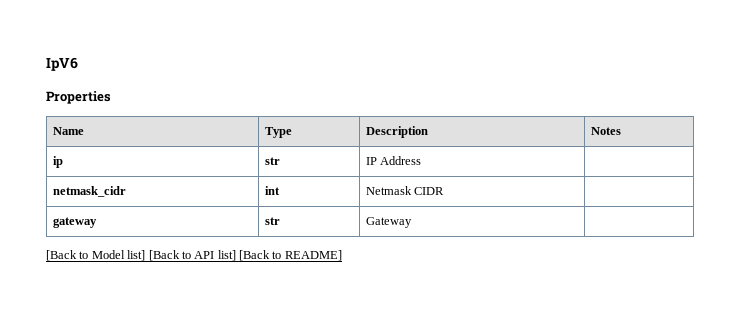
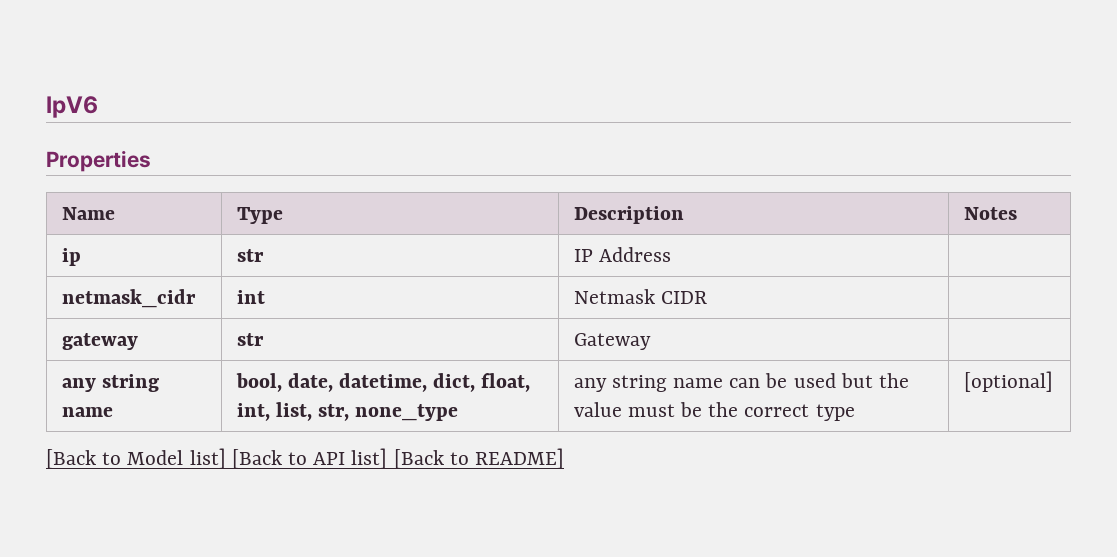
+ any string name | bool, date, datetime, dict, float, int, list, str, none_type | any string name can be used but the value must be the correct type | [optional]

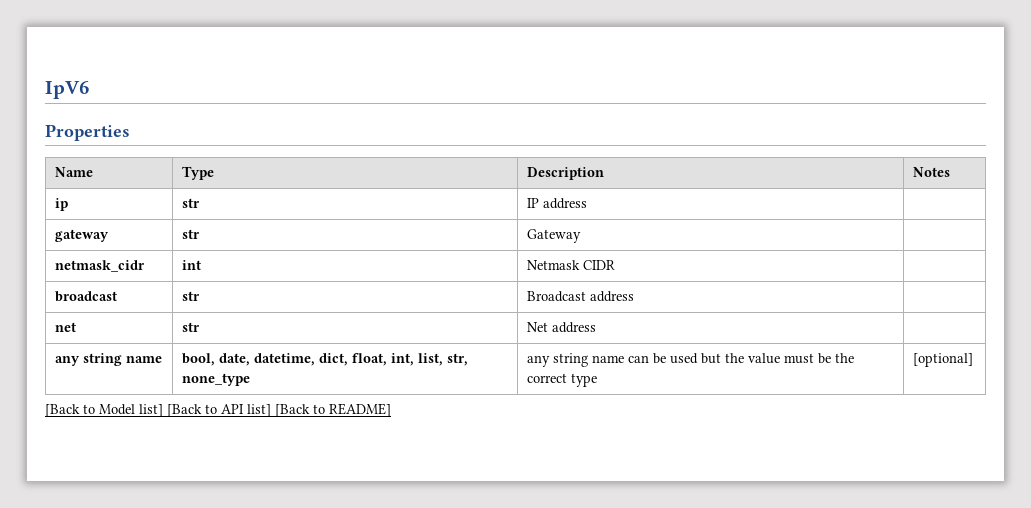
- ip | str | IP Address |
+ ip | str | IP address |
+ gateway | str | Gateway |
- gateway | str | Gateway |
+ broadcast | str | Broadcast address |
+ net | str | Net address |

